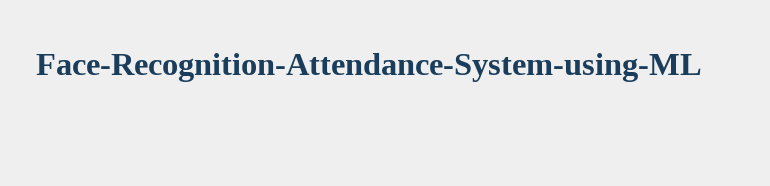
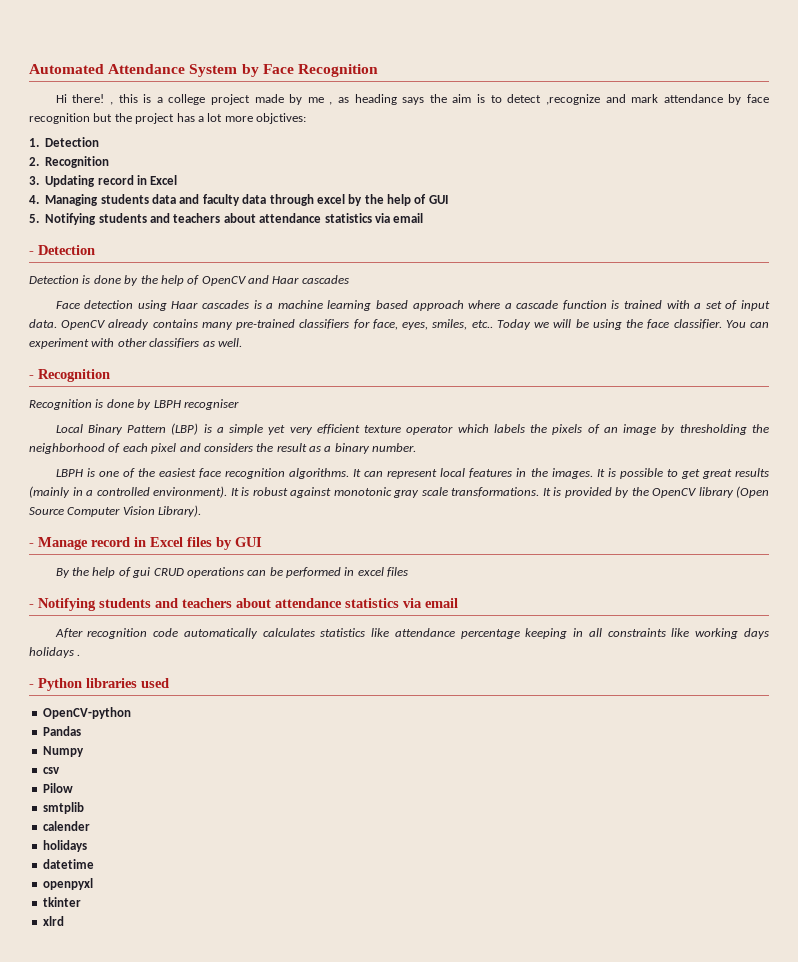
- Face-Recognition-Attendance-System-using-ML
+ Automated Attendance System by Face Recognition
+ Hi there! , this is a college project made by me , as heading says the aim is to detect ,recognize and mark attendance by face recognition but the project has a lot more objctives:
+ 1. Detection
+ 2. Recognition
+ 3. Updating record in Excel
+ 4. Managing students data and faculty data through excel by the help of GUI
+ 5. Notifying students and teachers about attendance statistics via email
+ - Detection
+ Detection is done by the help of OpenCV and Haar cascades
+ Face detection using Haar cascades is a machine learning based approach where a cascade function is trained with a set of input data. OpenCV already contains many pre-trained classifiers for face, eyes, smiles, etc.. Today we will be using the face classifier. You can experiment with other classifiers as well.
+ - Recognition
+ Recognition is done by LBPH recogniser
+ Local Binary Pattern (LBP) is a simple yet very efficient texture operator which labels the pixels of an image by thresholding the neighborhood of each pixel and considers the result as a binary number.
+ LBPH is one of the easiest face recognition algorithms. It can represent local features in the images. It is possible to get great results (mainly in a controlled environment). It is robust against monotonic gray scale transformations. It is provided by the OpenCV library (Open Source Computer Vision Library).
+ - Manage record in Excel files by GUI
+ By the help of gui CRUD operations can be performed in excel files
+ - Notifying students and teachers about attendance statistics via email
+ After recognition code automatically calculates statistics like attendance percentage keeping in all constraints like working days holidays .
+ - Python libraries used
+ OpenCV-python
+ Pandas
+ Numpy
+ csv
+ Pilow
+ smtplib
+ calender
+ holidays
+ datetime
+ openpyxl
+ tkinter
+ xlrd

